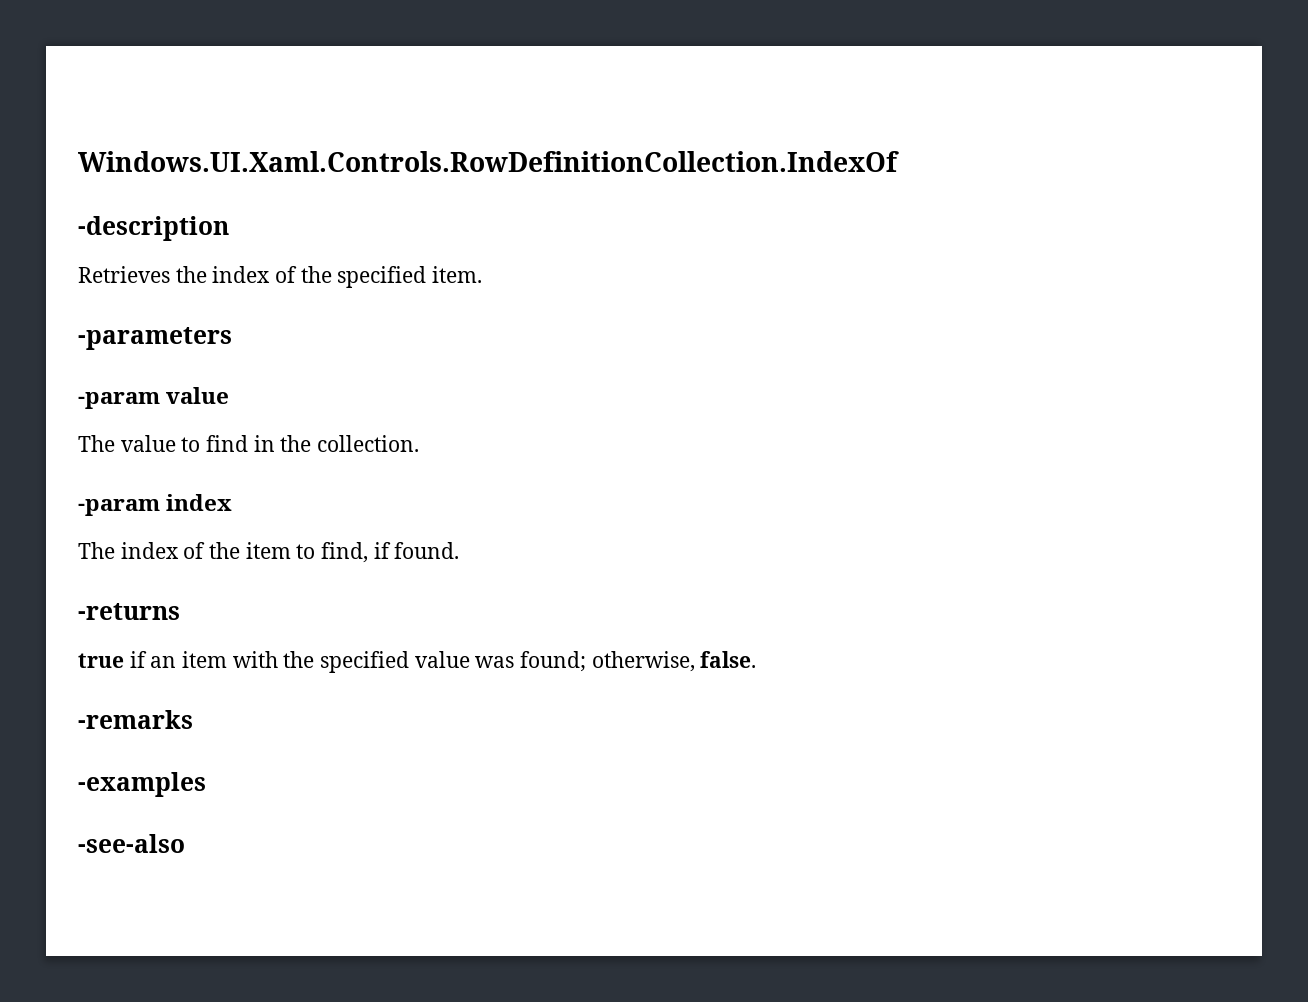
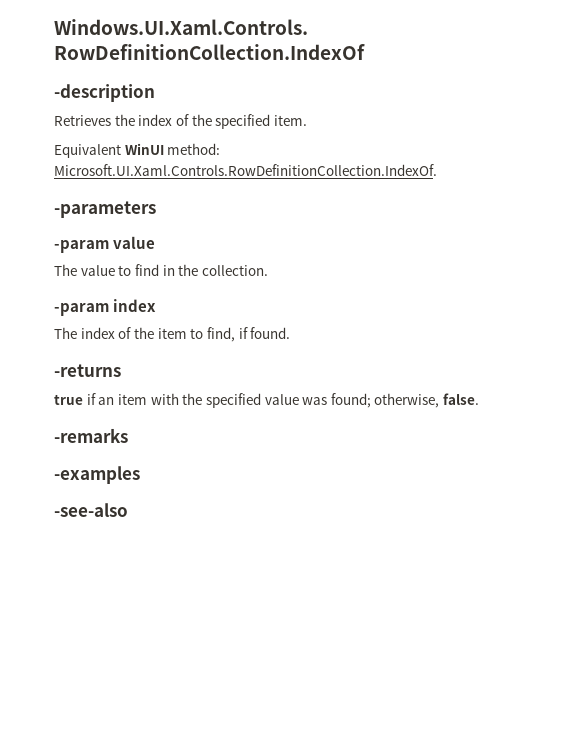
+ Equivalent WinUI method: Microsoft.UI.Xaml.Controls.RowDefinitionCollection.IndexOf.

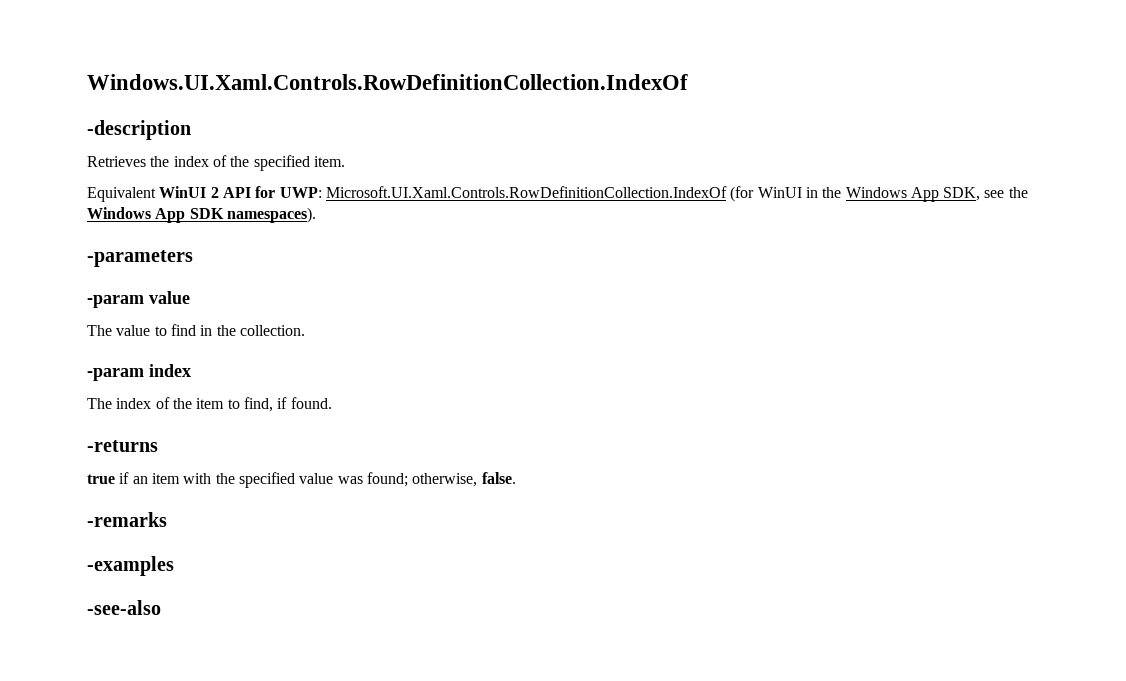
- Equivalent WinUI method: Microsoft.UI.Xaml.Controls.RowDefinitionCollection.IndexOf.
+ Equivalent WinUI 2 API for UWP: Microsoft.UI.Xaml.Controls.RowDefinitionCollection.IndexOf (for WinUI in the Windows App SDK, see the Windows App SDK namespaces).

